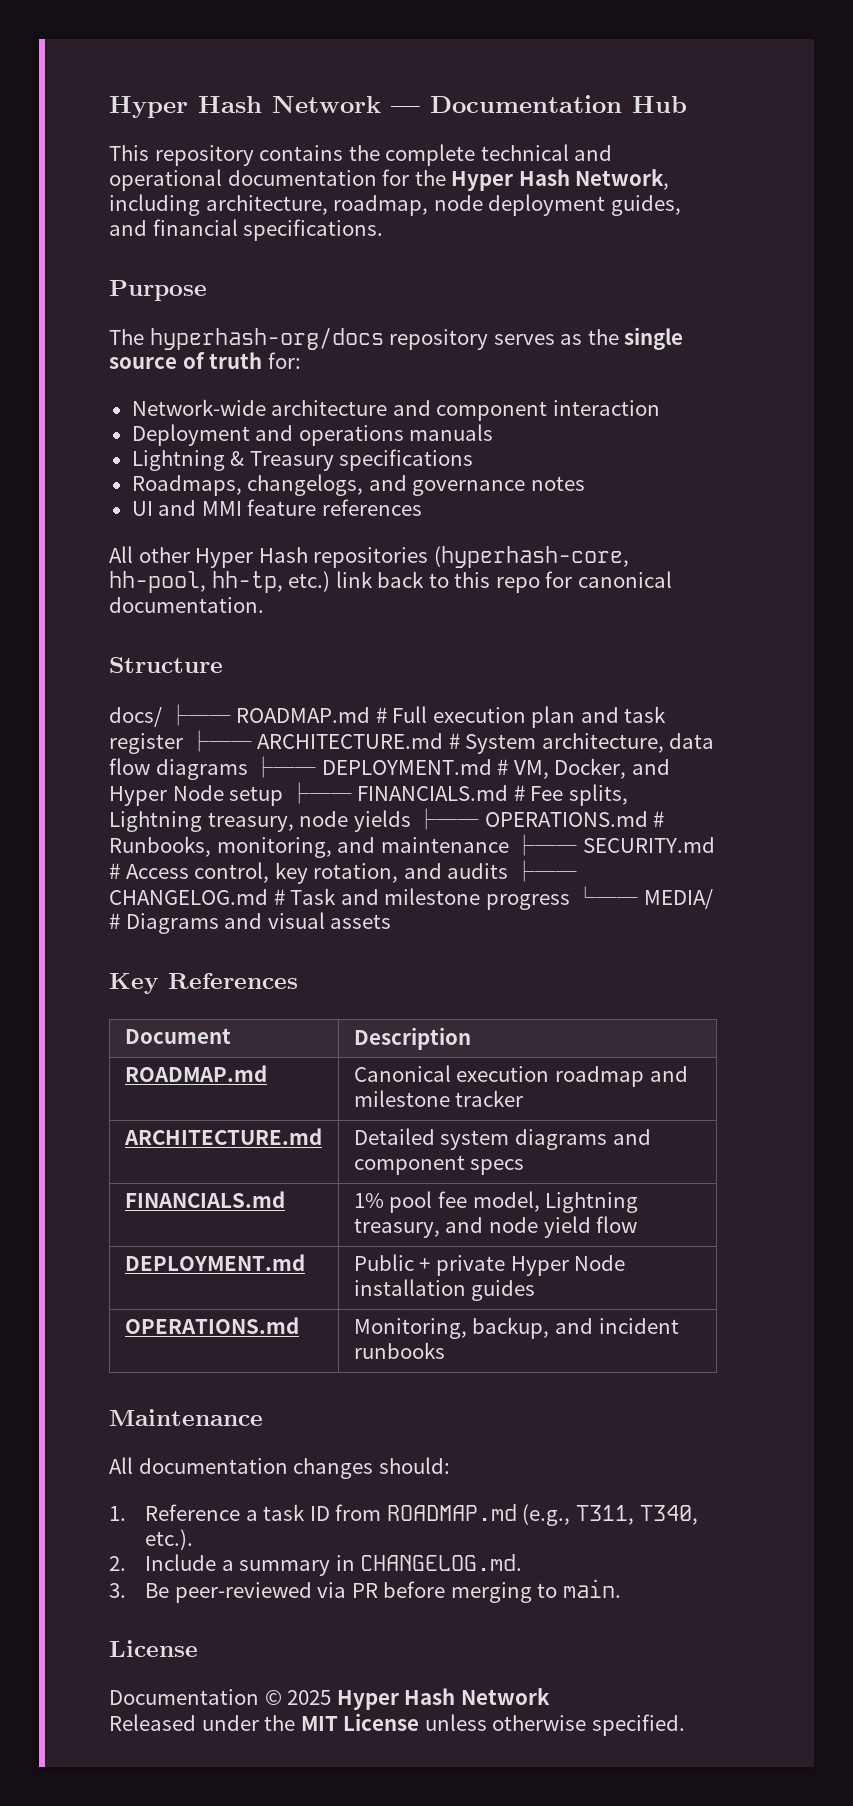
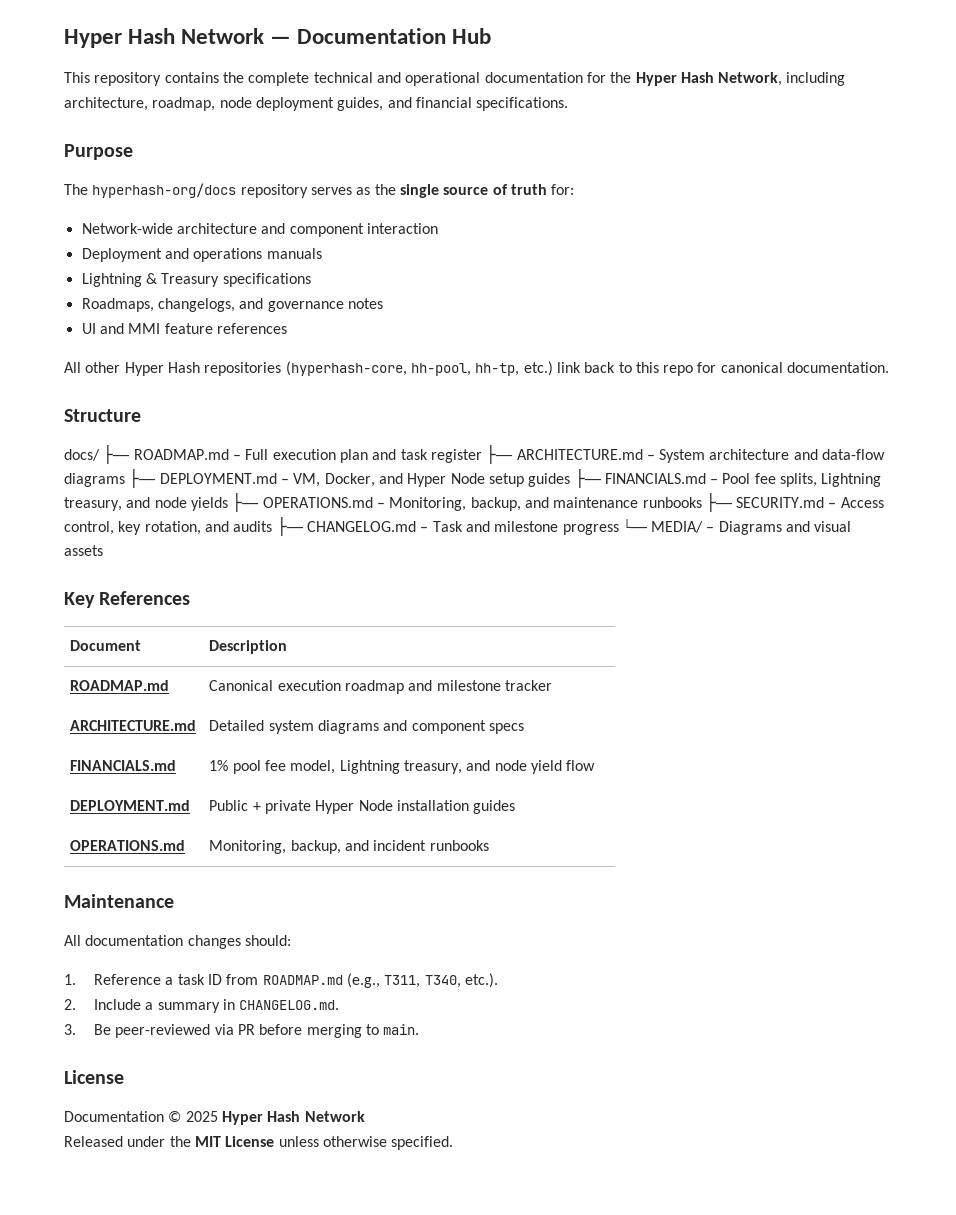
- docs/ ├── ROADMAP.md # Full execution plan and task register ├── ARCHITECTURE.md # System architecture, data flow diagrams ├── DEPLOYMENT.md # VM, Docker, and Hyper Node setup ├── FINANCIALS.md # Fee splits, Lightning treasury, node yields ├── OPERATIONS.md # Runbooks, monitoring, and maintenance ├── SECURITY.md # Access control, key rotation, and audits ├── CHANGELOG.md # Task and milestone progress └── MEDIA/ # Diagrams and visual assets
+ docs/ ├── ROADMAP.md – Full execution plan and task register ├── ARCHITECTURE.md – System architecture and data-flow diagrams ├── DEPLOYMENT.md – VM, Docker, and Hyper Node setup guides ├── FINANCIALS.md – Pool fee splits, Lightning treasury, and node yields ├── OPERATIONS.md – Monitoring, backup, and maintenance runbooks ├── SECURITY.md – Access control, key rotation, and audits ├── CHANGELOG.md – Task and milestone progress └── MEDIA/ – Diagrams and visual assets

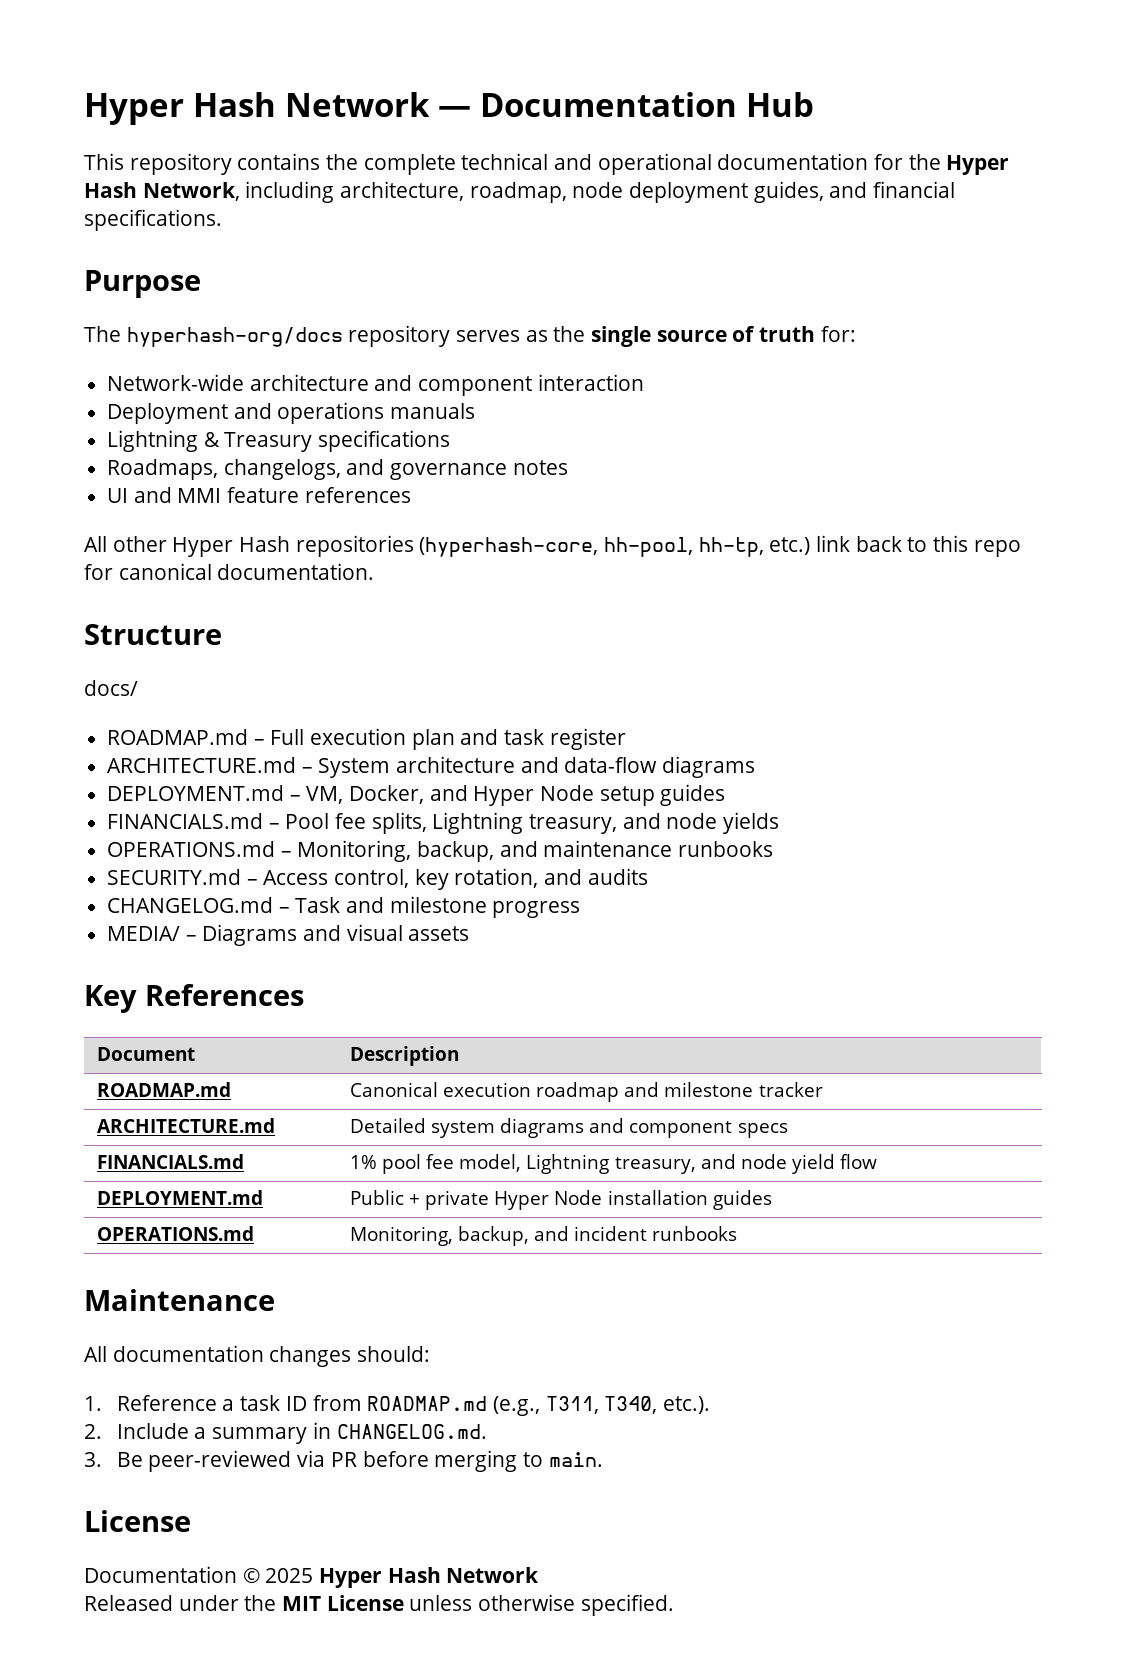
- docs/ ├── ROADMAP.md – Full execution plan and task register ├── ARCHITECTURE.md – System architecture and data-flow diagrams ├── DEPLOYMENT.md – VM, Docker, and Hyper Node setup guides ├── FINANCIALS.md – Pool fee splits, Lightning treasury, and node yields ├── OPERATIONS.md – Monitoring, backup, and maintenance runbooks ├── SECURITY.md – Access control, key rotation, and audits ├── CHANGELOG.md – Task and milestone progress └── MEDIA/ – Diagrams and visual assets
+ docs/
+ ROADMAP.md – Full execution plan and task register
+ ARCHITECTURE.md – System architecture and data-flow diagrams
+ DEPLOYMENT.md – VM, Docker, and Hyper Node setup guides
+ FINANCIALS.md – Pool fee splits, Lightning treasury, and node yields
+ OPERATIONS.md – Monitoring, backup, and maintenance runbooks
+ SECURITY.md – Access control, key rotation, and audits
+ CHANGELOG.md – Task and milestone progress
+ MEDIA/ – Diagrams and visual assets

